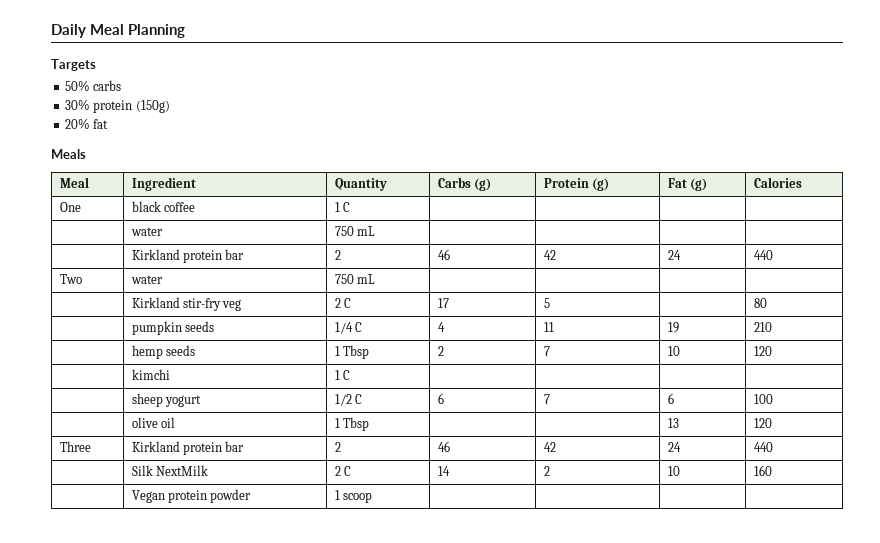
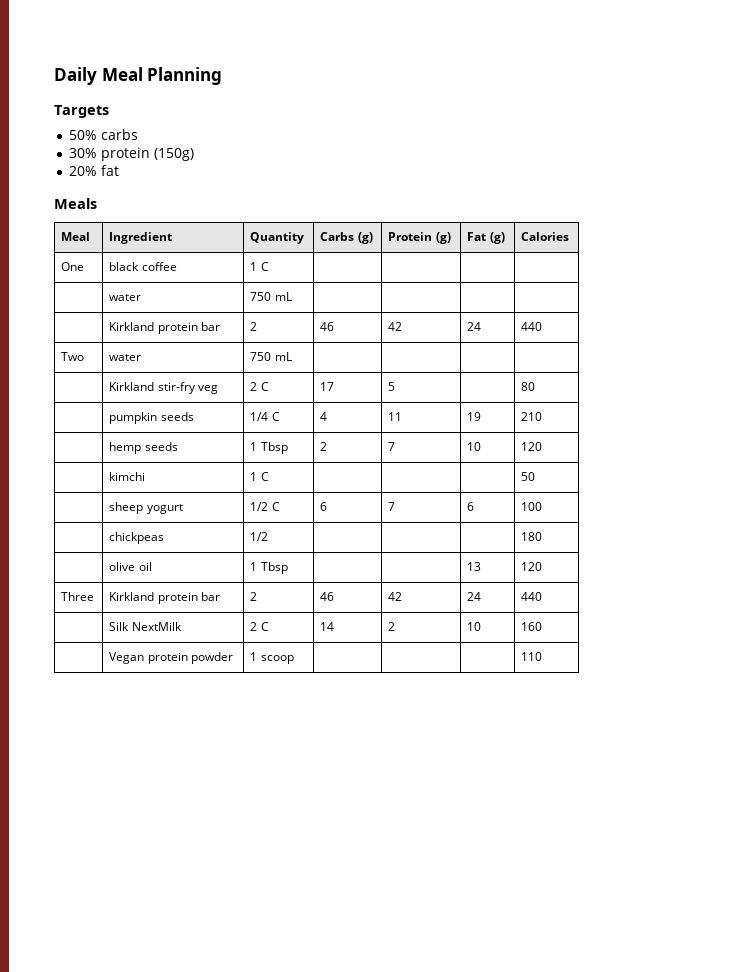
- | kimchi | 1 C | | | |
+ | kimchi | 1 C | | | | 50
+ | chickpeas | 1/2 | | | | 180
- | Vegan protein powder | 1 scoop | | | |
+ | Vegan protein powder | 1 scoop | | | | 110

